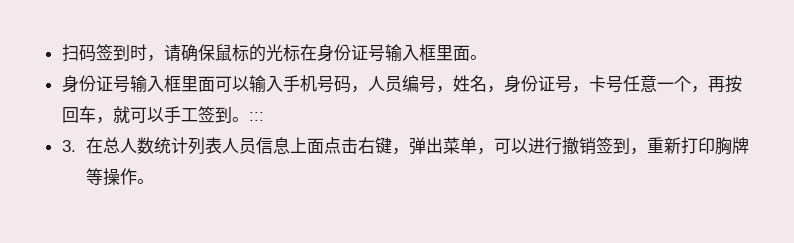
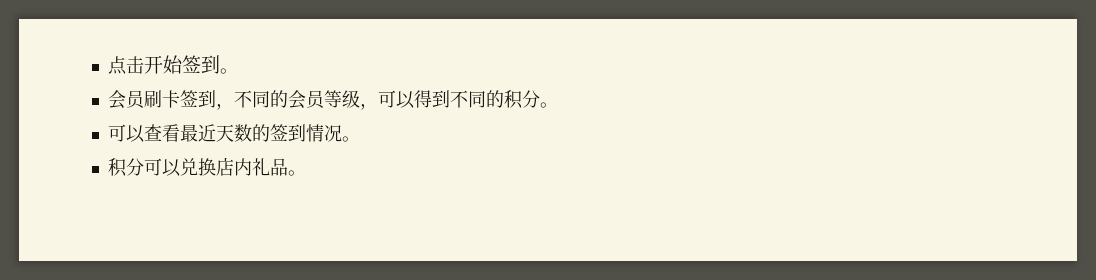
- 扫码签到时，请确保鼠标的光标在身份证号输入框里面。
- 身份证号输入框里面可以输入手机号码，人员编号，姓名，身份证号，卡号任意一个，再按回车，就可以手工签到。:::
- 3.在总人数统计列表人员信息上面点击右键，弹出菜单，可以进行撤销签到，重新打印胸牌等操作。
+ 点击开始签到。
+ 会员刷卡签到，不同的会员等级，可以得到不同的积分。
+ 可以查看最近天数的签到情况。
+ 积分可以兑换店内礼品。

